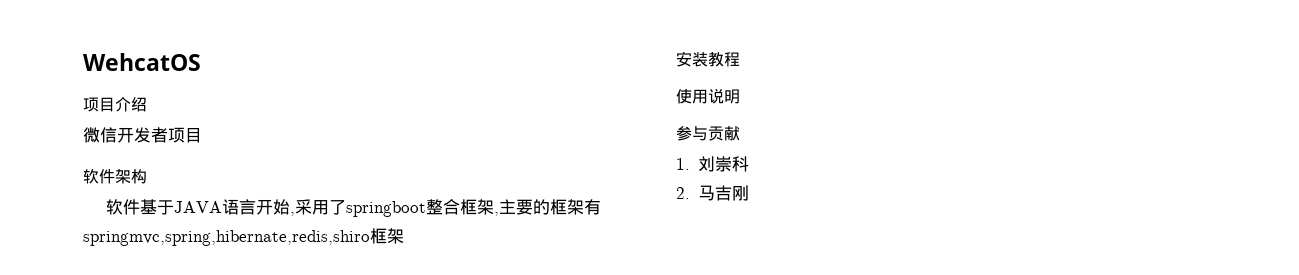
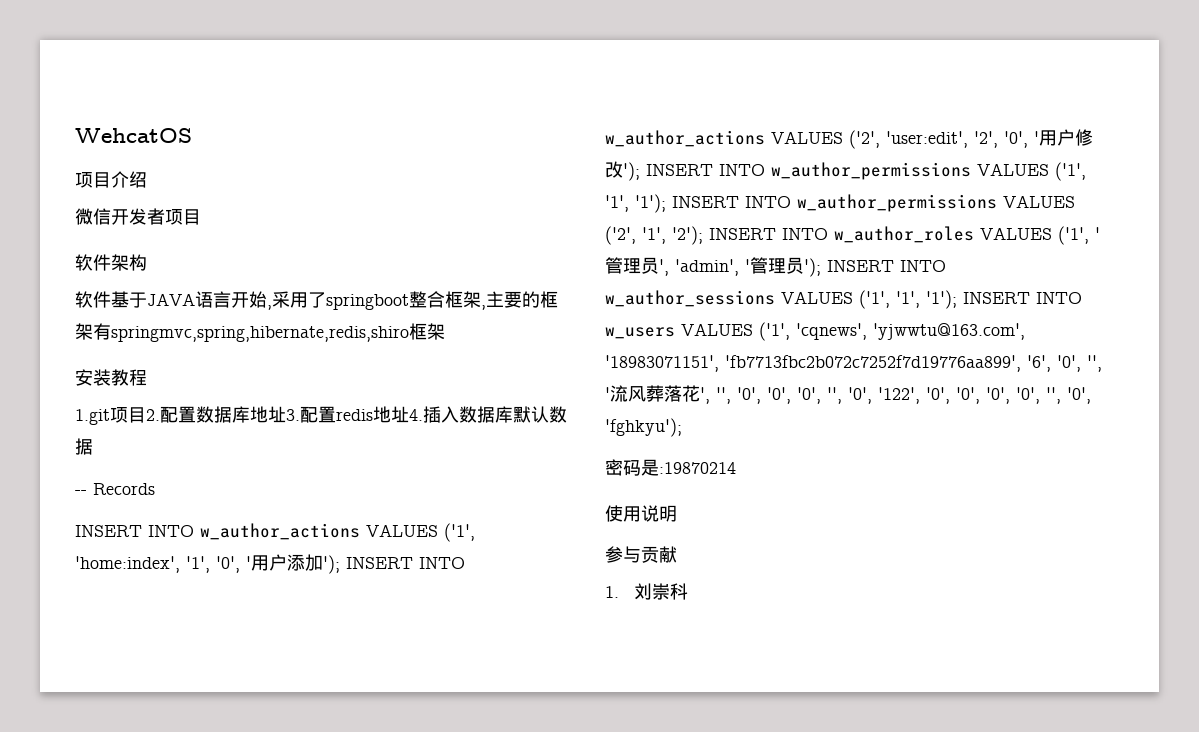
+ 1.git项目2.配置数据库地址3.配置redis地址4.插入数据库默认数据
+ -- Records
+ INSERT INTO w_author_actions VALUES ('1', 'home:index', '1', '0', '用户添加'); INSERT INTO w_author_actions VALUES ('2', 'user:edit', '2', '0', '用户修改'); INSERT INTO w_author_permissions VALUES ('1', '1', '1'); INSERT INTO w_author_permissions VALUES ('2', '1', '2'); INSERT INTO w_author_roles VALUES ('1', '管理员', 'admin', '管理员'); INSERT INTO w_author_sessions VALUES ('1', '1', '1'); INSERT INTO w_users VALUES ('1', 'cqnews', 'yjwwtu@163.com', '18983071151', 'fb7713fbc2b072c7252f7d19776aa899', '6', '0', '', '流风葬落花', '', '0', '0', '0', '', '0', '122', '0', '0', '0', '0', '', '0', 'fghkyu');
+ 密码是:19870214
- 2.马吉刚

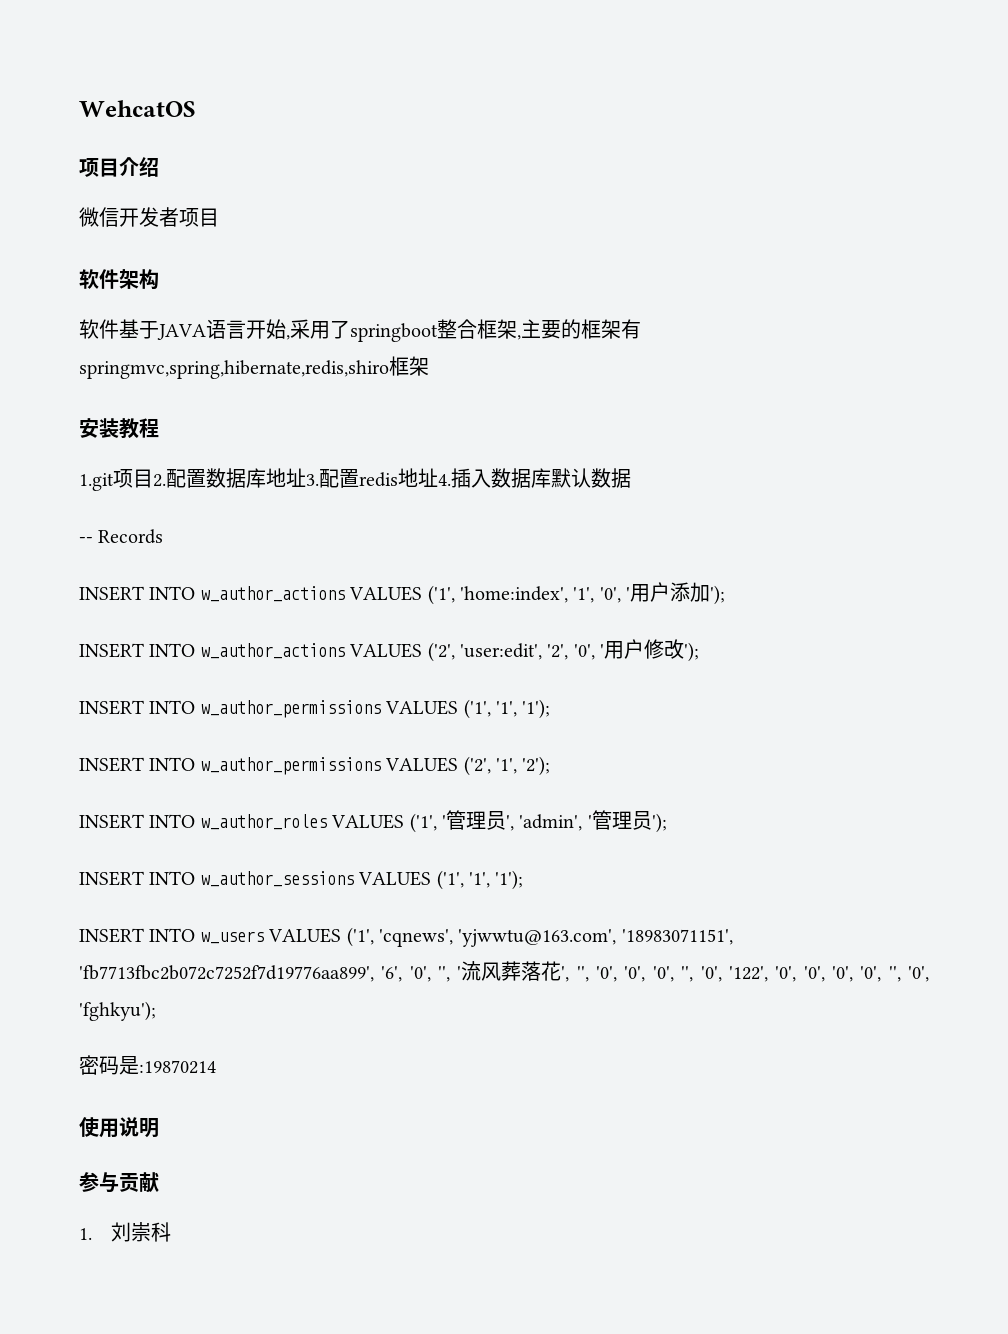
- INSERT INTO w_author_actions VALUES ('1', 'home:index', '1', '0', '用户添加'); INSERT INTO w_author_actions VALUES ('2', 'user:edit', '2', '0', '用户修改'); INSERT INTO w_author_permissions VALUES ('1', '1', '1'); INSERT INTO w_author_permissions VALUES ('2', '1', '2'); INSERT INTO w_author_roles VALUES ('1', '管理员', 'admin', '管理员'); INSERT INTO w_author_sessions VALUES ('1', '1', '1'); INSERT INTO w_users VALUES ('1', 'cqnews', 'yjwwtu@163.com', '18983071151', 'fb7713fbc2b072c7252f7d19776aa899', '6', '0', '', '流风葬落花', '', '0', '0', '0', '', '0', '122', '0', '0', '0', '0', '', '0', 'fghkyu');
+ INSERT INTO w_author_actions VALUES ('1', 'home:index', '1', '0', '用户添加');
+ INSERT INTO w_author_actions VALUES ('2', 'user:edit', '2', '0', '用户修改');
+ INSERT INTO w_author_permissions VALUES ('1', '1', '1');
+ INSERT INTO w_author_permissions VALUES ('2', '1', '2');
+ INSERT INTO w_author_roles VALUES ('1', '管理员', 'admin', '管理员');
+ INSERT INTO w_author_sessions VALUES ('1', '1', '1');
+ INSERT INTO w_users VALUES ('1', 'cqnews', 'yjwwtu@163.com', '18983071151', 'fb7713fbc2b072c7252f7d19776aa899', '6', '0', '', '流风葬落花', '', '0', '0', '0', '', '0', '122', '0', '0', '0', '0', '', '0', 'fghkyu');

